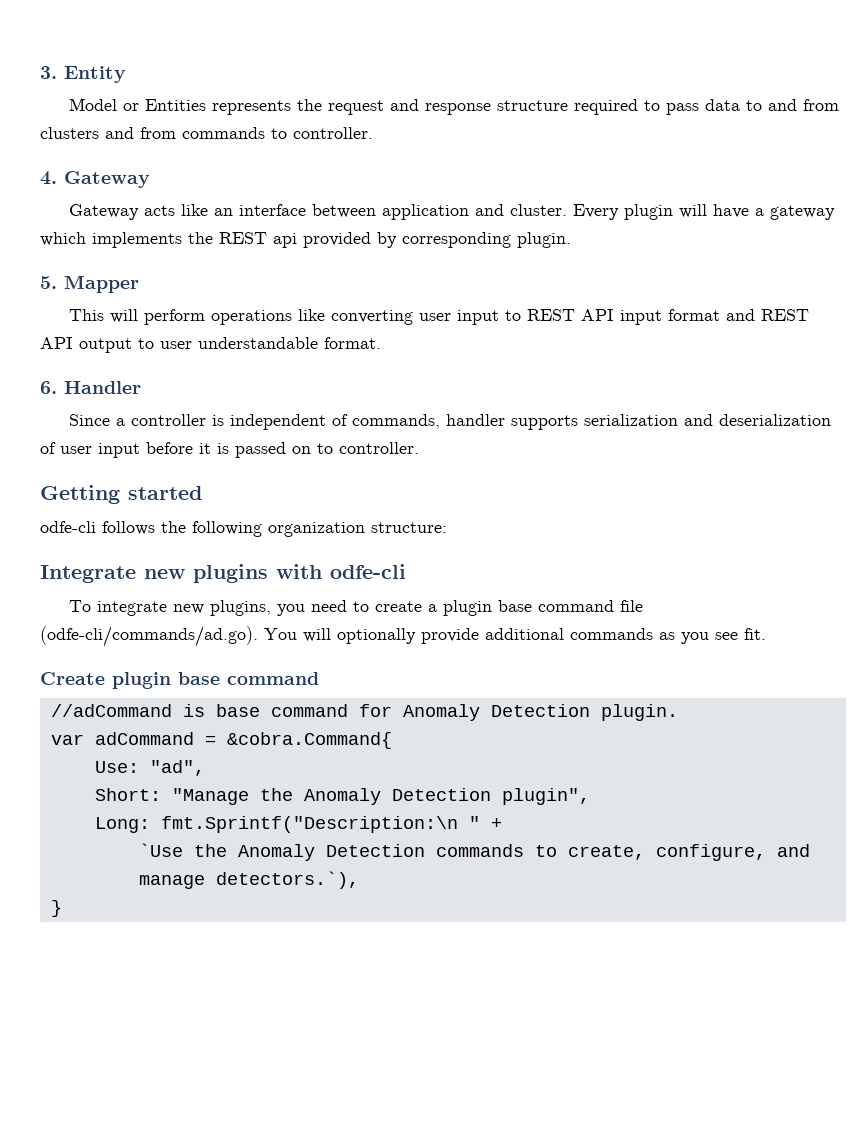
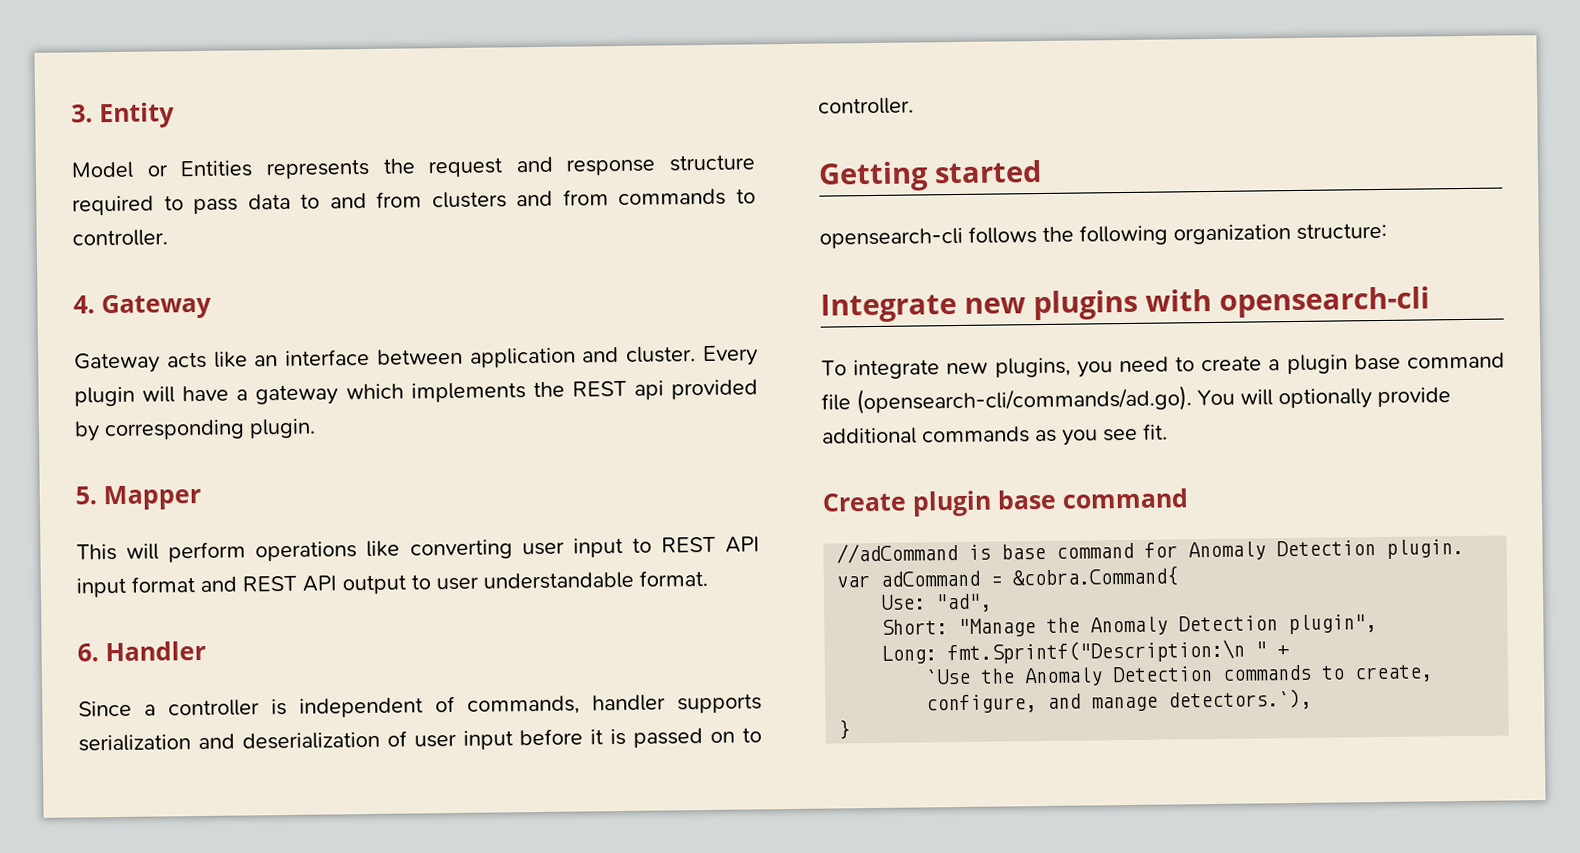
- odfe-cli follows the following organization structure:
+ opensearch-cli follows the following organization structure:
- Integrate new plugins with odfe-cli
+ Integrate new plugins with opensearch-cli
- To integrate new plugins, you need to create a plugin base command file (odfe-cli/commands/ad.go). You will optionally provide additional commands as you see fit.
+ To integrate new plugins, you need to create a plugin base command file (opensearch-cli/commands/ad.go). You will optionally provide additional commands as you see fit.

